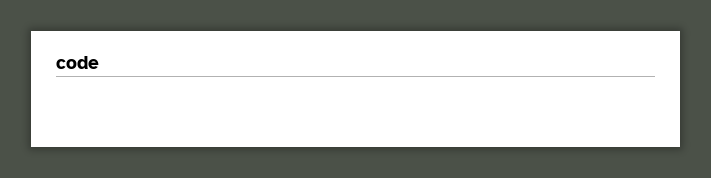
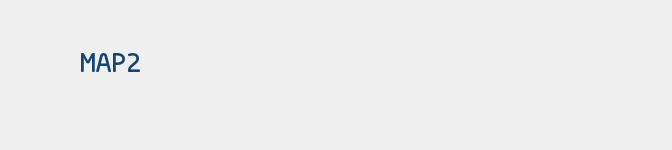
- code
+ MAP2

